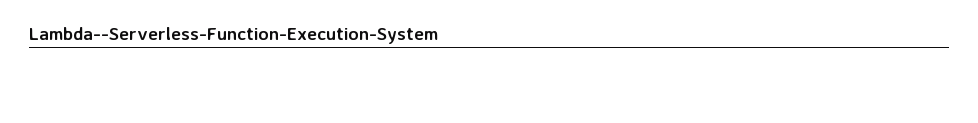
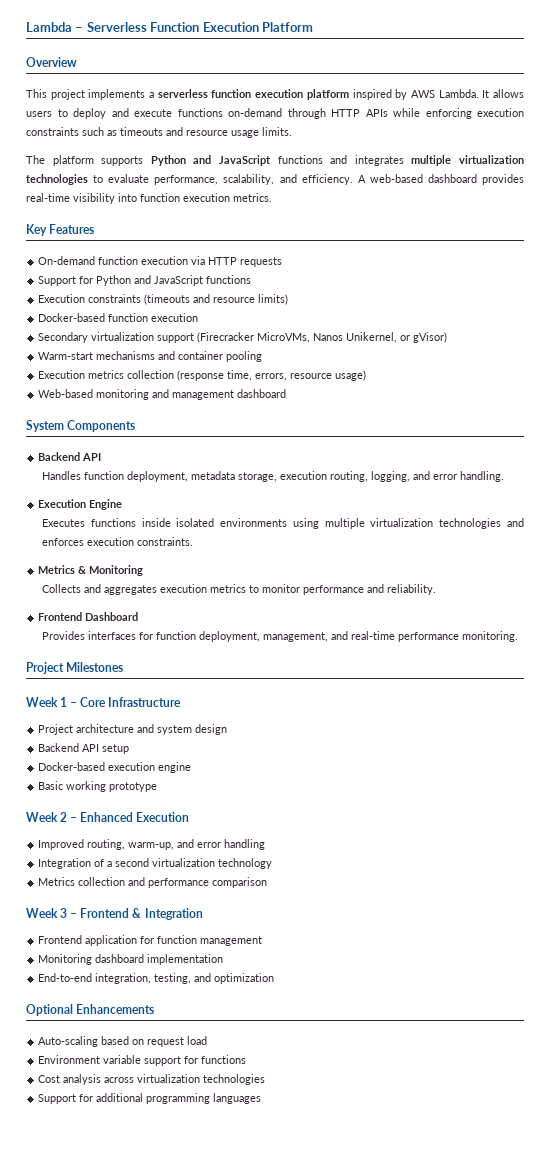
- Lambda--Serverless-Function-Execution-System
+ Lambda – Serverless Function Execution Platform
+ Overview
+ This project implements a serverless function execution platform inspired by AWS Lambda. It allows users to deploy and execute functions on-demand through HTTP APIs while enforcing execution constraints such as timeouts and resource usage limits.
+ The platform supports Python and JavaScript functions and integrates multiple virtualization technologies to evaluate performance, scalability, and efficiency. A web-based dashboard provides real-time visibility into function execution metrics.
+ Key Features
+ On-demand function execution via HTTP requests
+ Support for Python and JavaScript functions
+ Execution constraints (timeouts and resource limits)
+ Docker-based function execution
+ Secondary virtualization support (Firecracker MicroVMs, Nanos Unikernel, or gVisor)
+ Warm-start mechanisms and container pooling
+ Execution metrics collection (response time, errors, resource usage)
+ Web-based monitoring and management dashboard
+ System Components
+ Backend API
+ Handles function deployment, metadata storage, execution routing, logging, and error handling.
+ Execution Engine
+ Executes functions inside isolated environments using multiple virtualization technologies and enforces execution constraints.
+ Metrics & Monitoring
+ Collects and aggregates execution metrics to monitor performance and reliability.
+ Frontend Dashboard
+ Provides interfaces for function deployment, management, and real-time performance monitoring.
+ Project Milestones
+ Week 1 – Core Infrastructure
+ Project architecture and system design
+ Backend API setup
+ Docker-based execution engine
+ Basic working prototype
+ Week 2 – Enhanced Execution
+ Improved routing, warm-up, and error handling
+ Integration of a second virtualization technology
+ Metrics collection and performance comparison
+ Week 3 – Frontend & Integration
+ Frontend application for function management
+ Monitoring dashboard implementation
+ End-to-end integration, testing, and optimization
+ Optional Enhancements
+ Auto-scaling based on request load
+ Environment variable support for functions
+ Cost analysis across virtualization technologies
+ Support for additional programming languages

